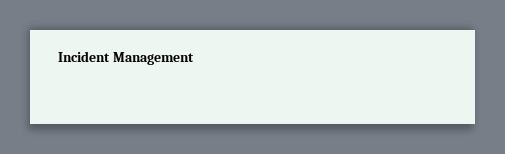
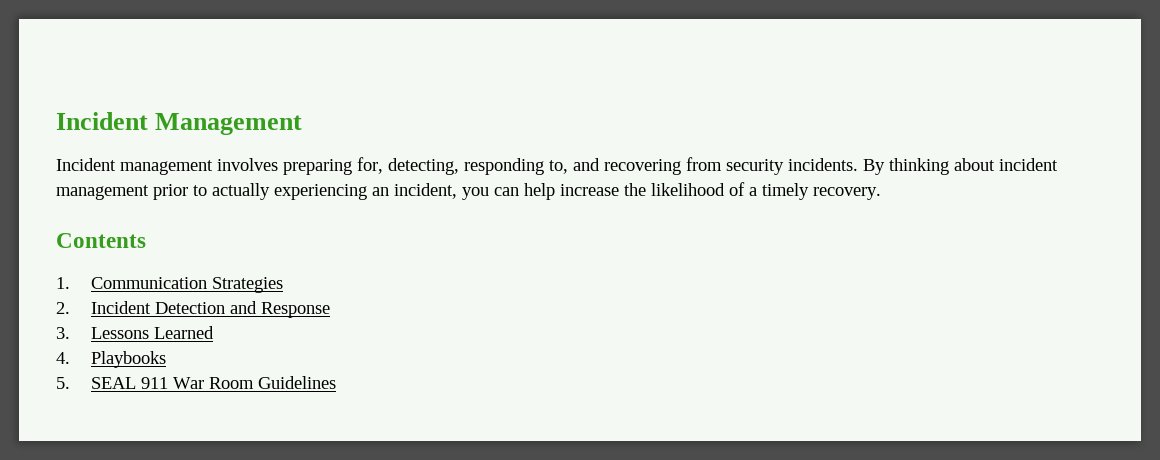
+ Incident management involves preparing for, detecting, responding to, and recovering from security incidents. By thinking about incident management prior to actually experiencing an incident, you can help increase the likelihood of a timely recovery.
+ Contents
+ 1. Communication Strategies
+ 2. Incident Detection and Response
+ 3. Lessons Learned
+ 4. Playbooks
+ 5. SEAL 911 War Room Guidelines

